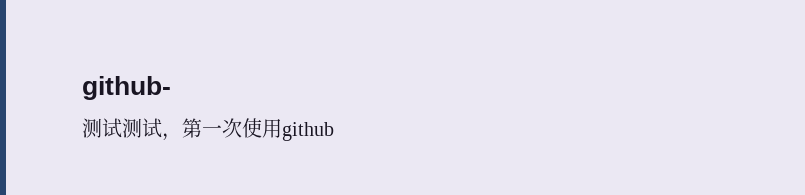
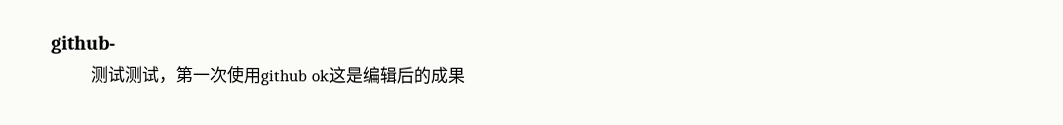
- 测试测试，第一次使用github
+ 测试测试，第一次使用github ok这是编辑后的成果

